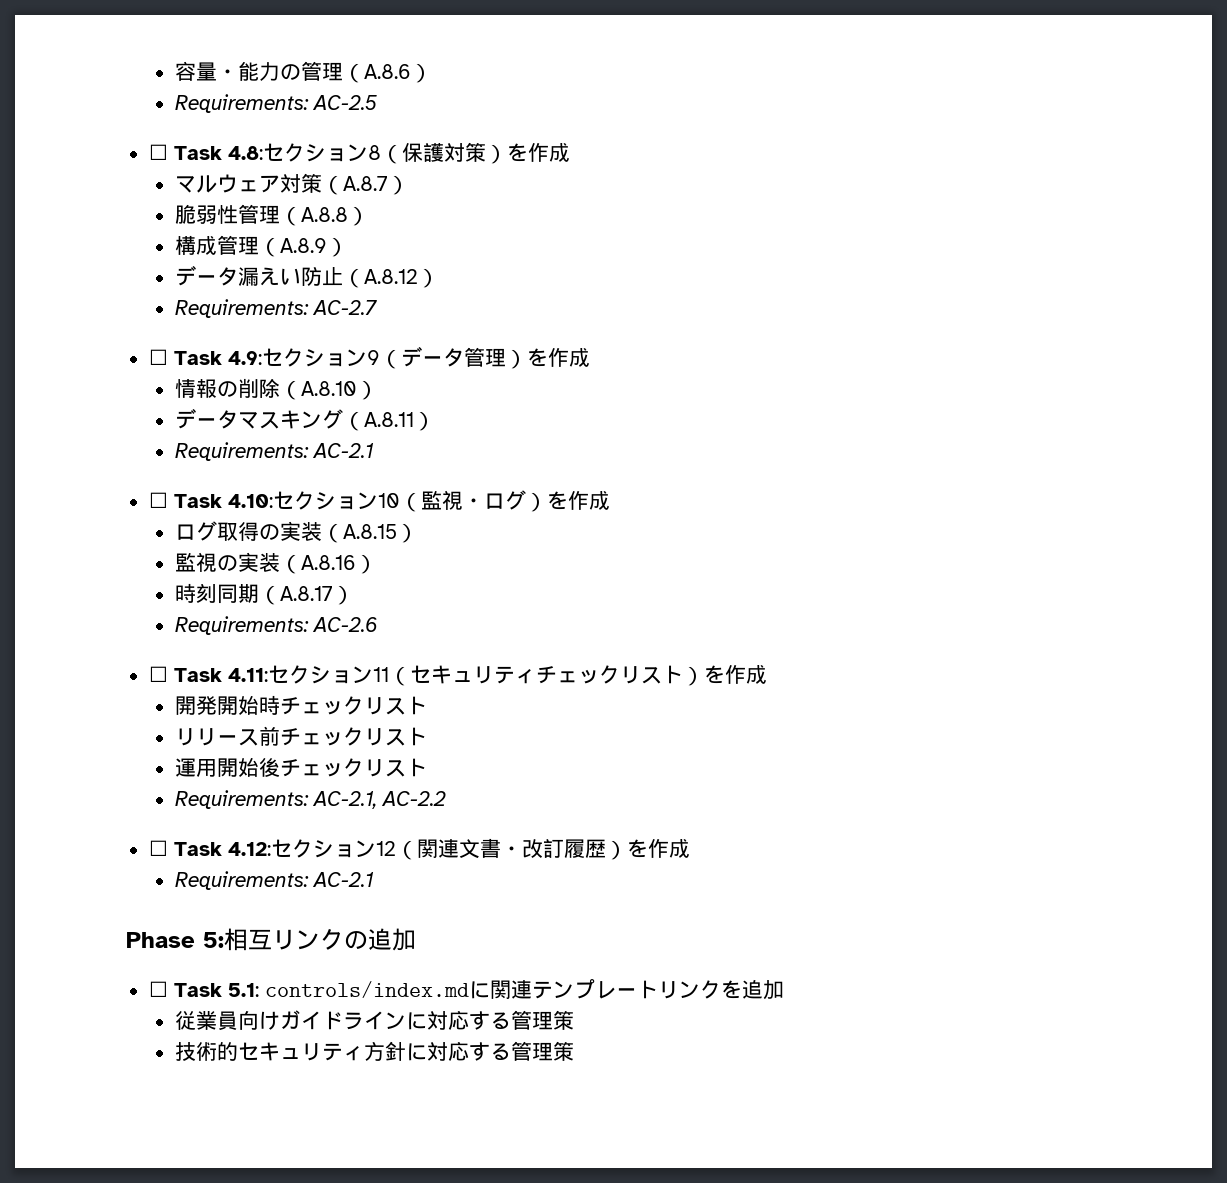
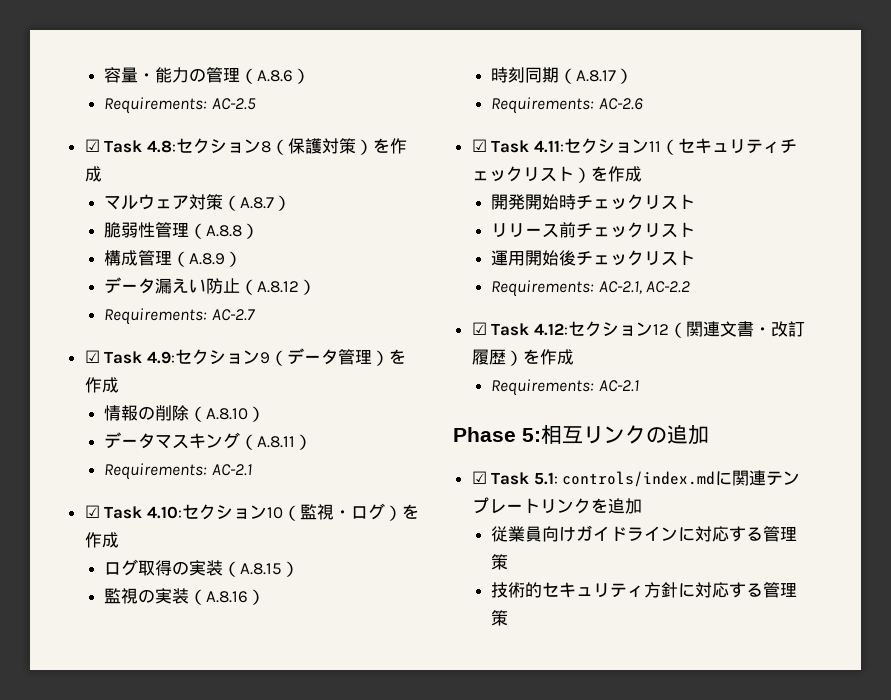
- ☐ Task 4.8:セクション8（保護対策）を作成
+ ☑ Task 4.8:セクション8（保護対策）を作成
- ☐ Task 4.9:セクション9（データ管理）を作成
+ ☑ Task 4.9:セクション9（データ管理）を作成
- ☐ Task 4.10:セクション10（監視・ログ）を作成
+ ☑ Task 4.10:セクション10（監視・ログ）を作成
- ☐ Task 4.11:セクション11（セキュリティチェックリスト）を作成
+ ☑ Task 4.11:セクション11（セキュリティチェックリスト）を作成
- ☐ Task 4.12:セクション12（関連文書・改訂履歴）を作成
+ ☑ Task 4.12:セクション12（関連文書・改訂履歴）を作成
- ☐ Task 5.1: controls/index.mdに関連テンプレートリンクを追加
+ ☑ Task 5.1: controls/index.mdに関連テンプレートリンクを追加

